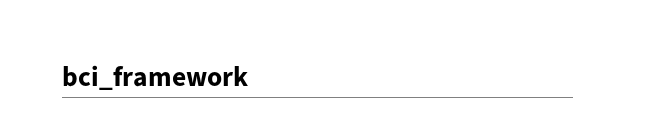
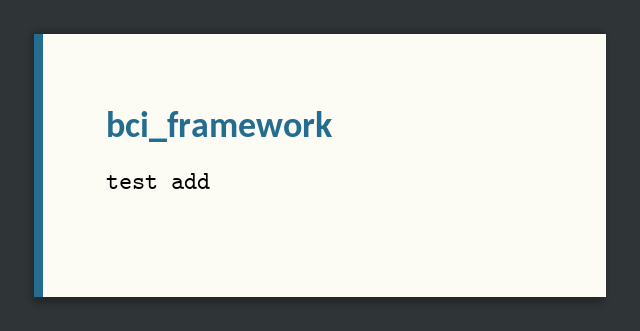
+ test add

